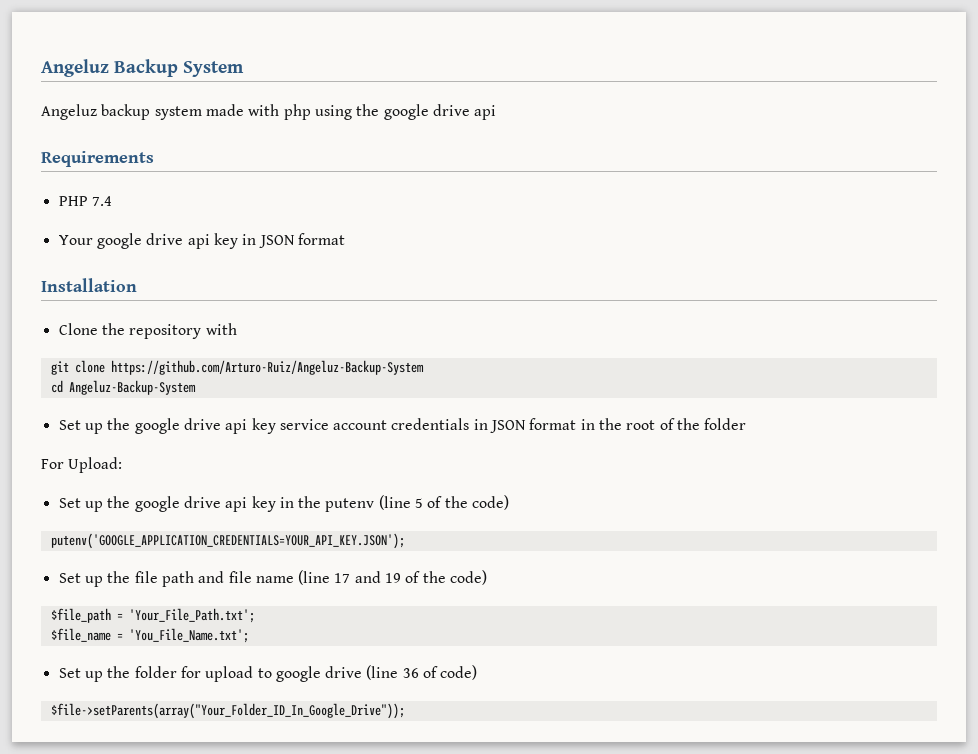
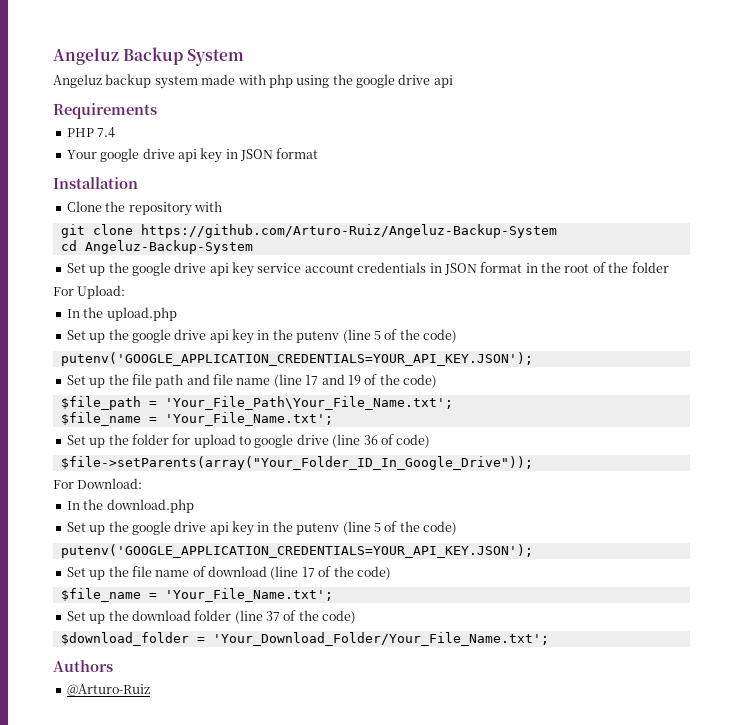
+ In the upload.php
- $file_path = 'Your_File_Path.txt';
- $file_name = 'You_File_Name.txt';
+ $file_path = 'Your_File_Path\Your_File_Name.txt';
+ $file_name = 'Your_File_Name.txt';
+ For Download:
+ In the download.php
+ Set up the google drive api key in the putenv (line 5 of the code)
+ putenv('GOOGLE_APPLICATION_CREDENTIALS=YOUR_API_KEY.JSON');
+ Set up the file name of download (line 17 of the code)
+ $file_name = 'Your_File_Name.txt';
+ Set up the download folder (line 37 of the code)
+ $download_folder = 'Your_Download_Folder/Your_File_Name.txt';
+ Authors
+ @Arturo-Ruiz

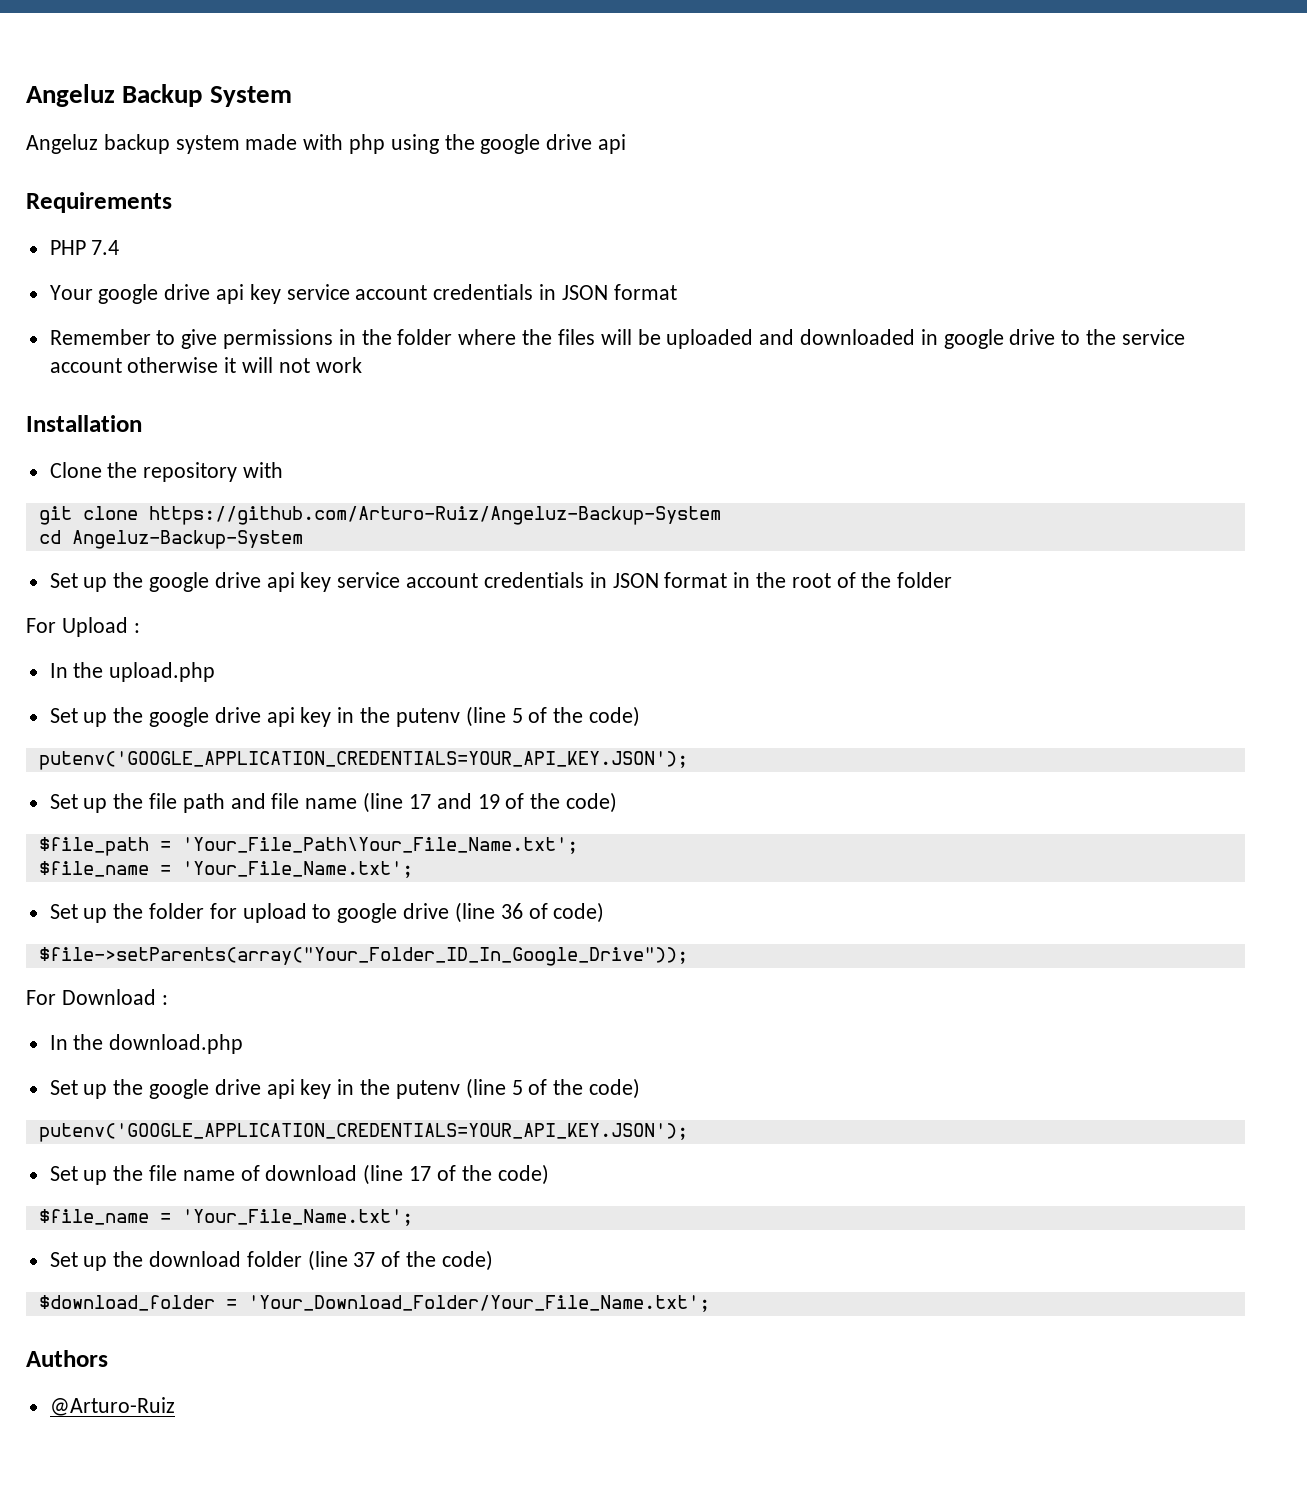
- Your google drive api key in JSON format
+ Your google drive api key service account credentials in JSON format
+ Remember to give permissions in the folder where the files will be uploaded and downloaded in google drive to the service account otherwise it will not work
- For Upload:
+ For Upload :
- For Download:
+ For Download :

